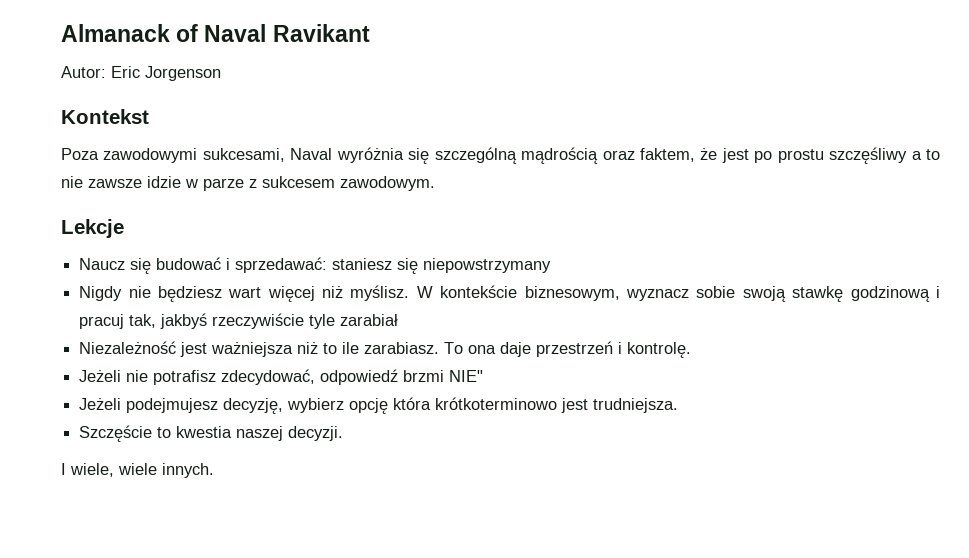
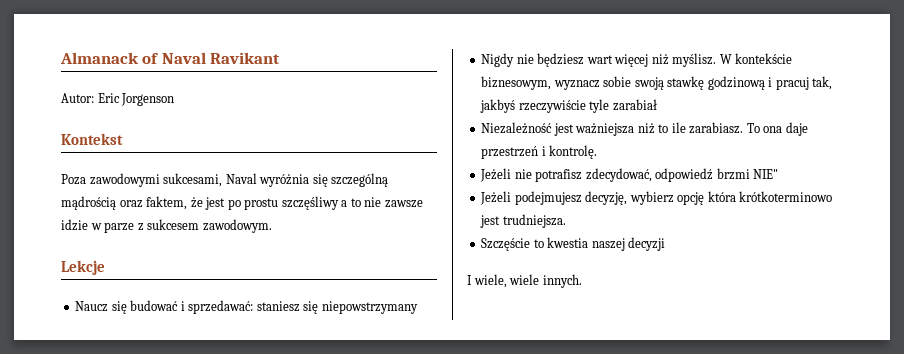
- Szczęście to kwestia naszej decyzji.
+ Szczęście to kwestia naszej decyzji

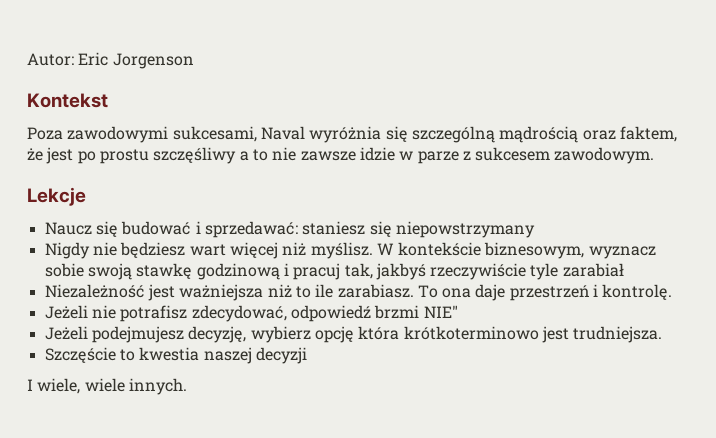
- Almanack of Naval Ravikant

